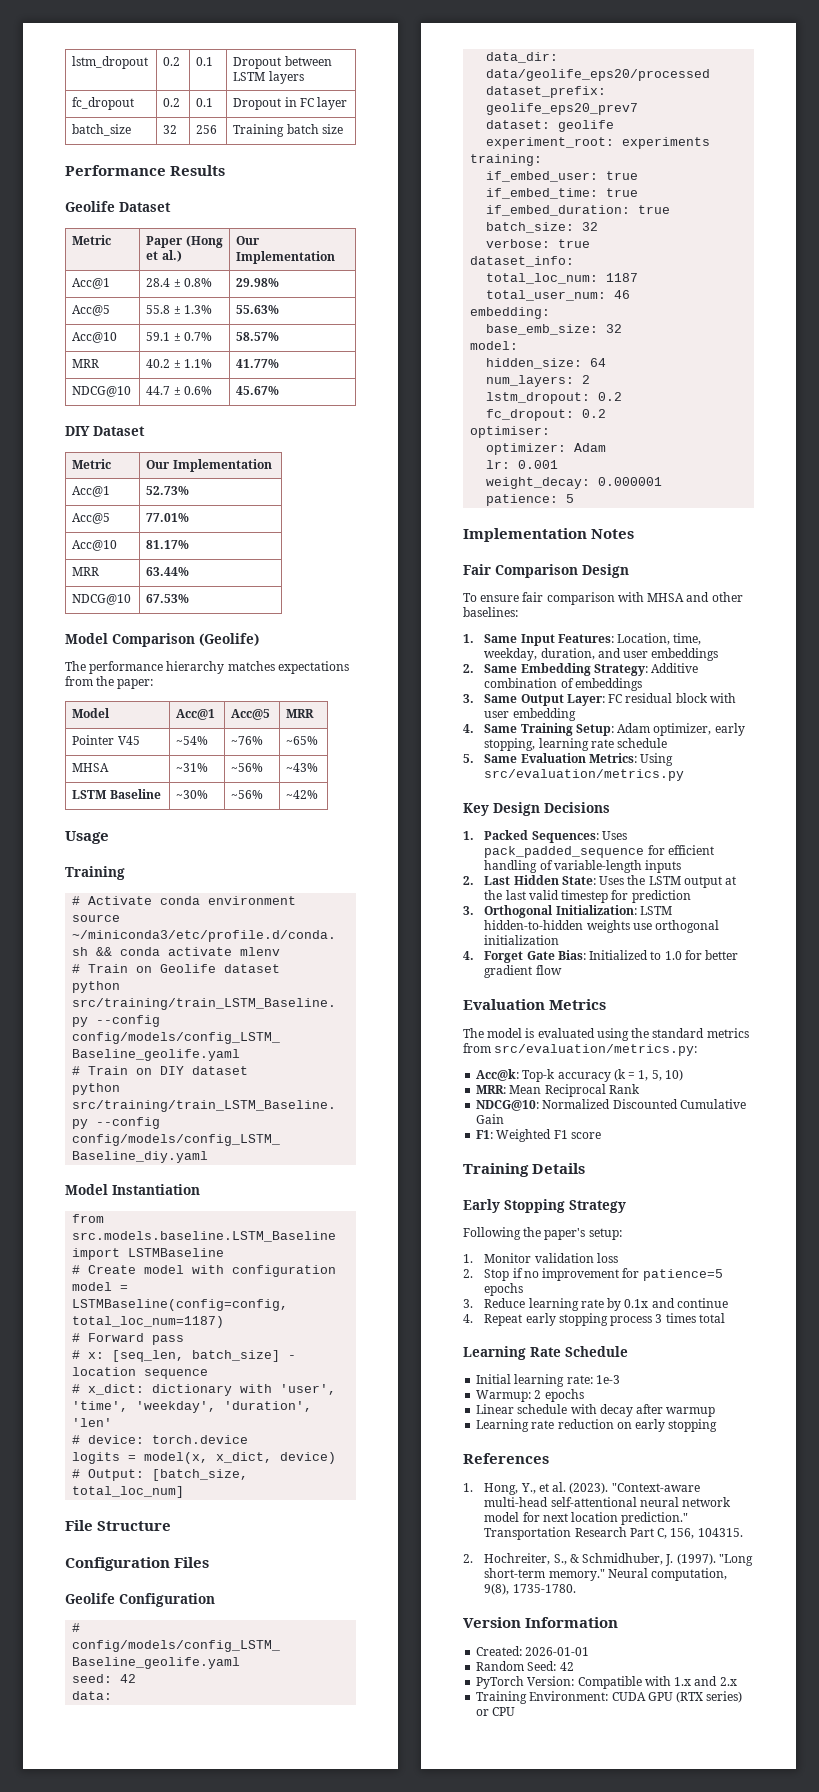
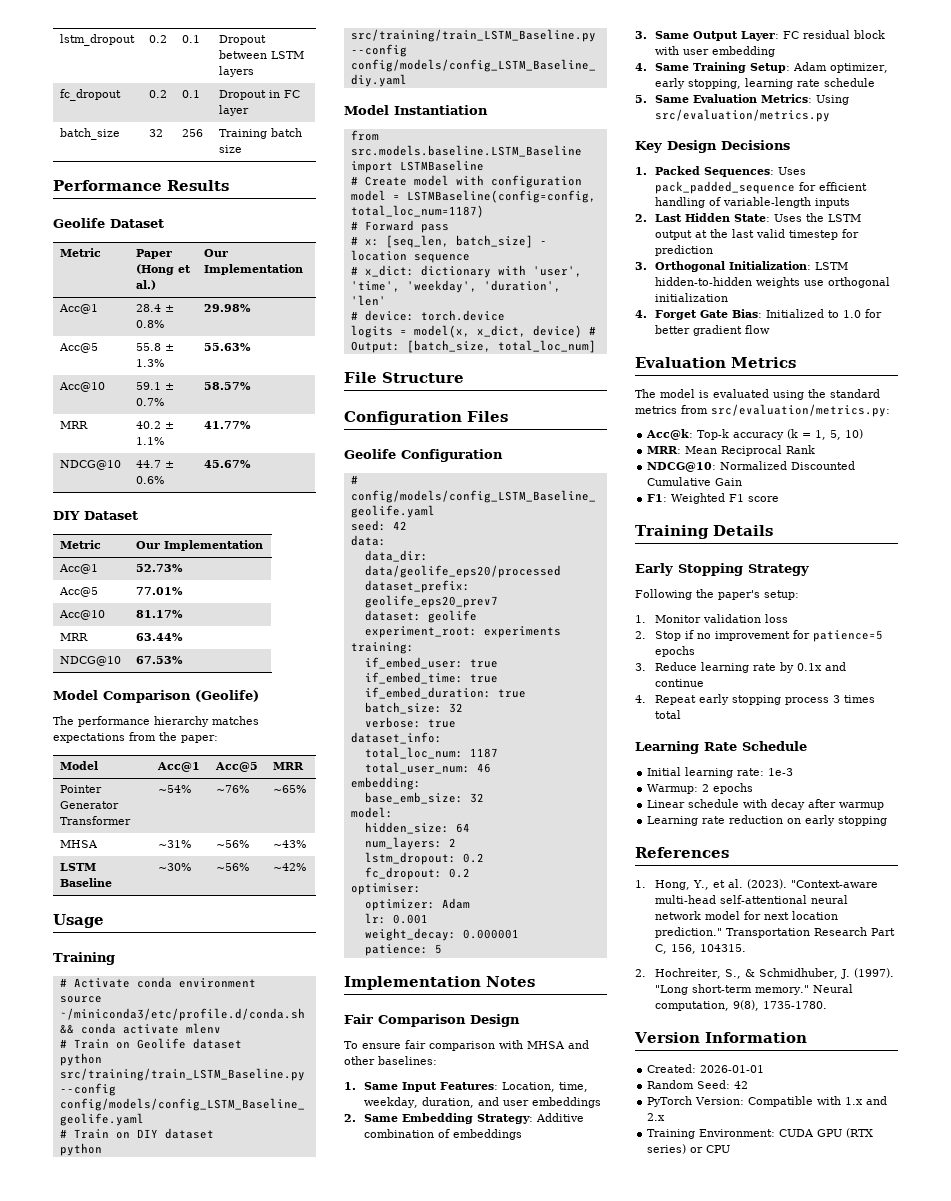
- Pointer V45 | ~54% | ~76% | ~65%
+ Pointer Generator Transformer | ~54% | ~76% | ~65%

